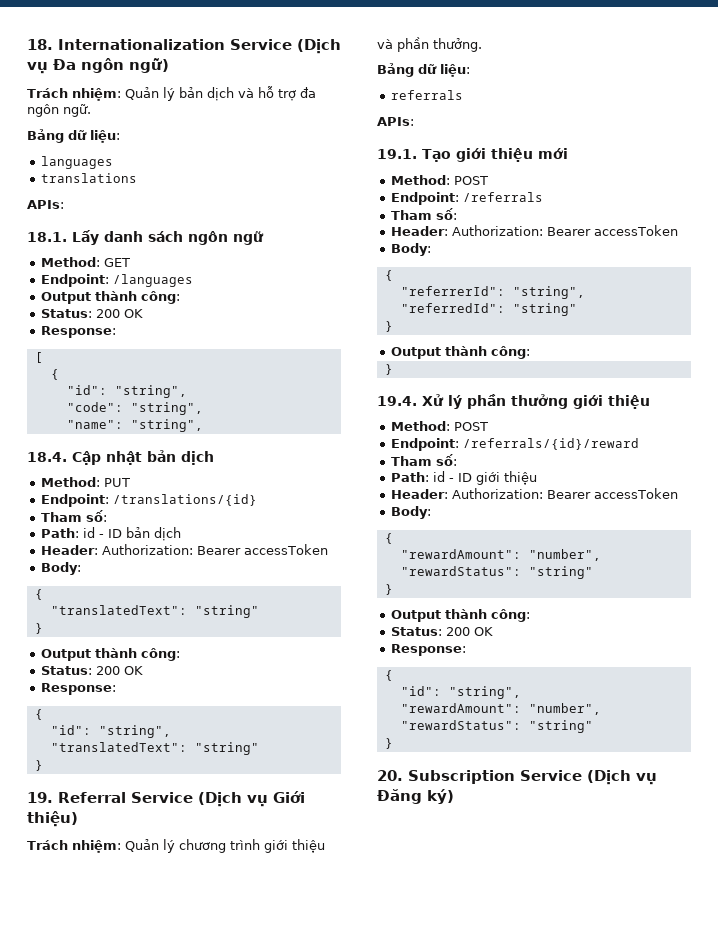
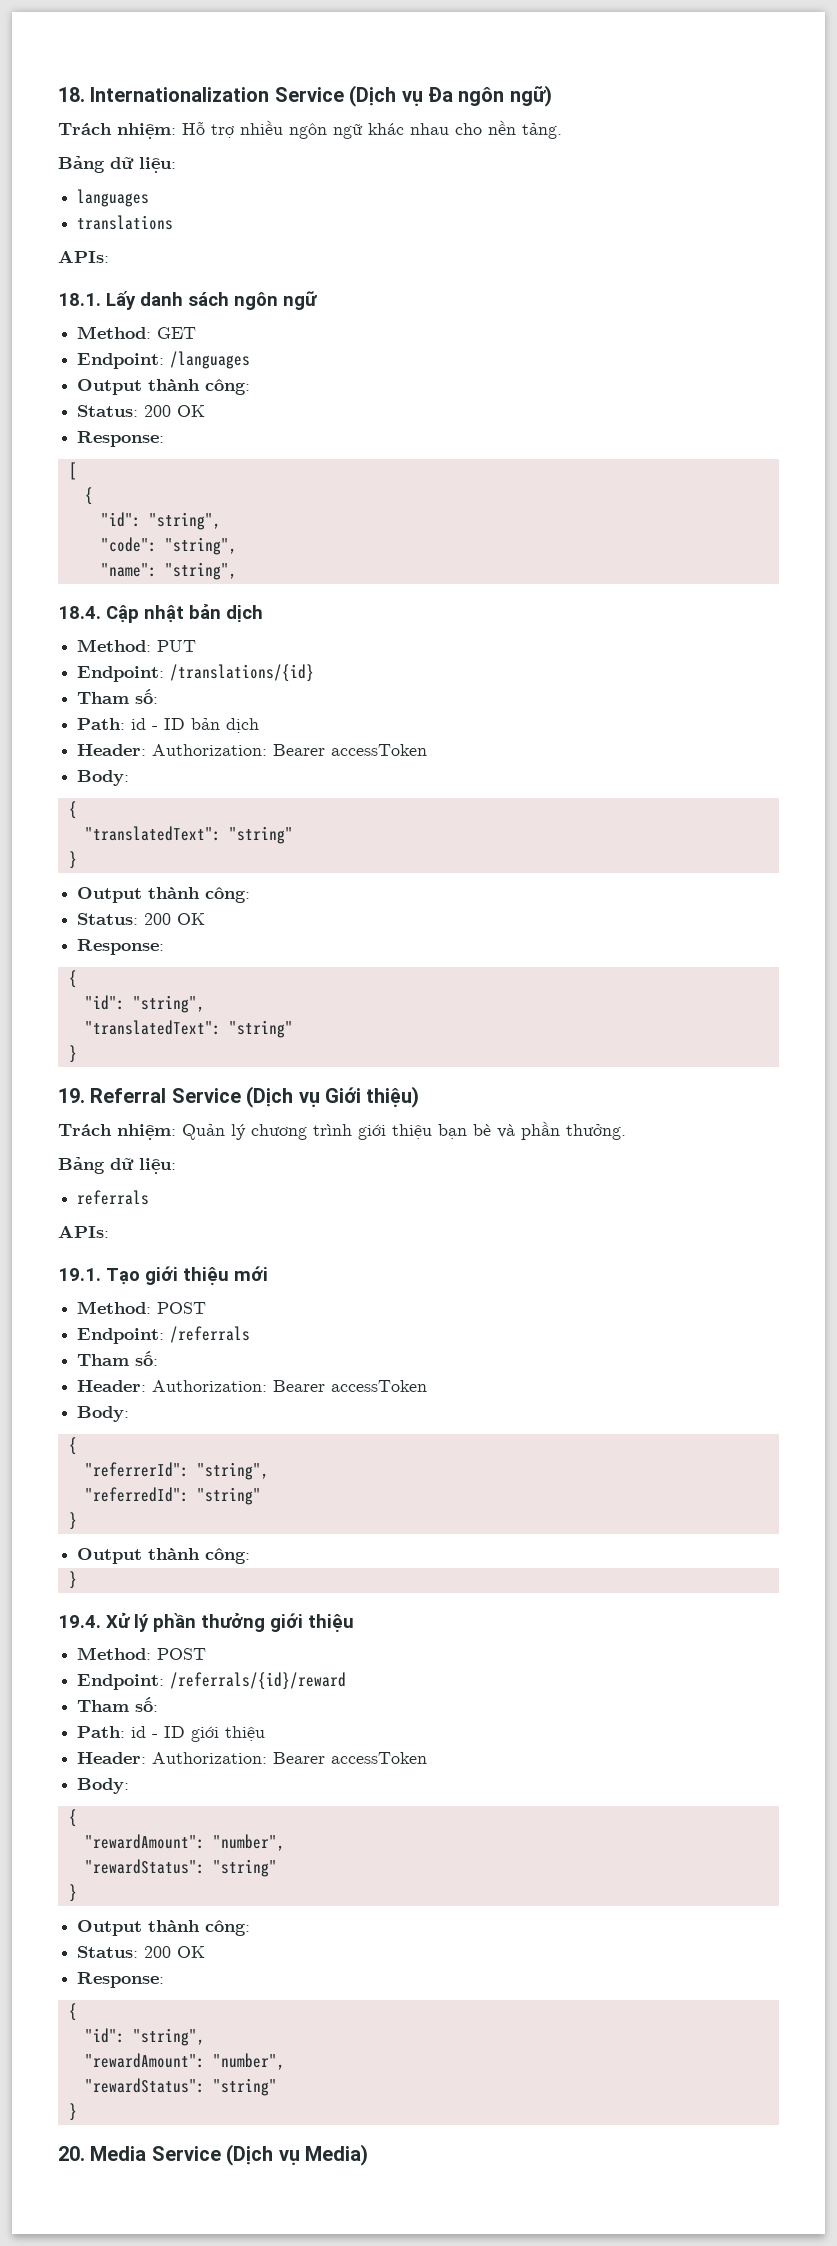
- Trách nhiệm: Quản lý bản dịch và hỗ trợ đa ngôn ngữ.
+ Trách nhiệm: Hỗ trợ nhiều ngôn ngữ khác nhau cho nền tảng.
- Trách nhiệm: Quản lý chương trình giới thiệu và phần thưởng.
+ Trách nhiệm: Quản lý chương trình giới thiệu bạn bè và phần thưởng.
- 20. Subscription Service (Dịch vụ Đăng ký)
+ 20. Media Service (Dịch vụ Media)

